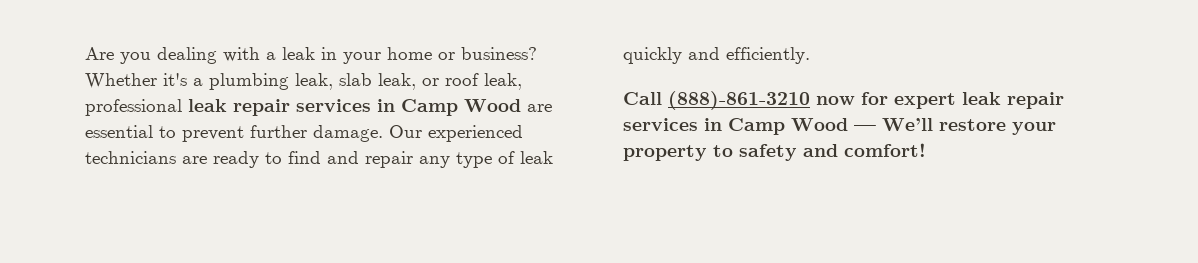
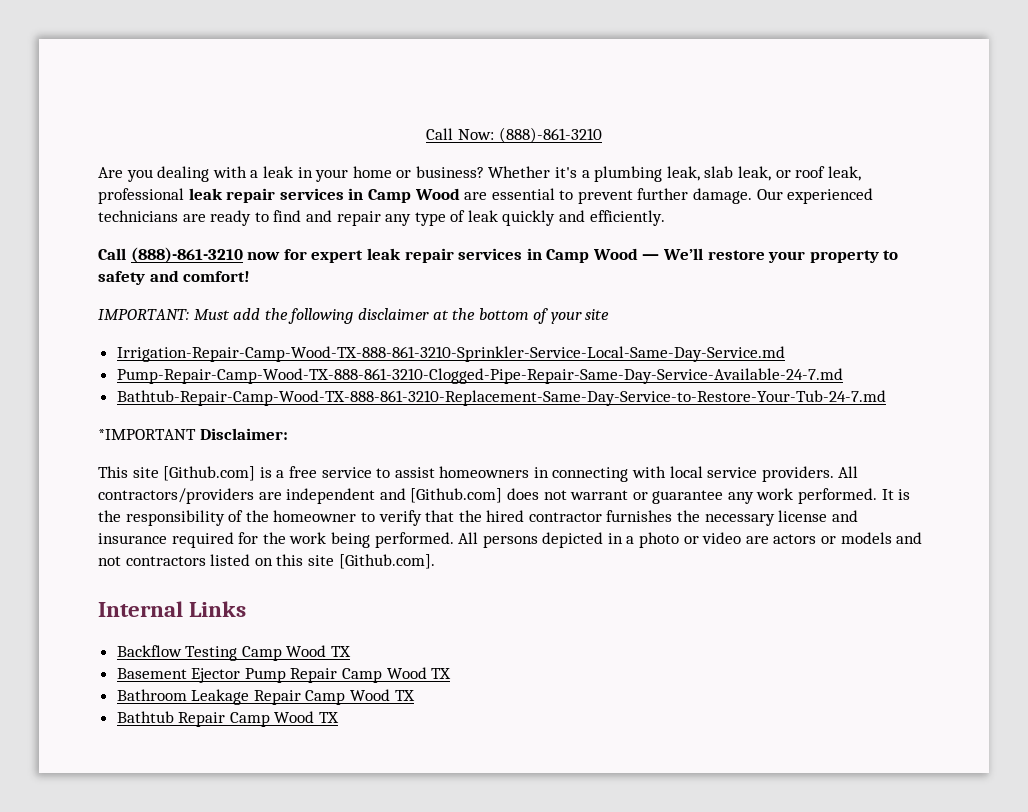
+ Call Now: (888)-861-3210
+ IMPORTANT: Must add the following disclaimer at the bottom of your site
+ Irrigation-Repair-Camp-Wood-TX-888-861-3210-Sprinkler-Service-Local-Same-Day-Service.md
+ Pump-Repair-Camp-Wood-TX-888-861-3210-Clogged-Pipe-Repair-Same-Day-Service-Available-24-7.md
+ Bathtub-Repair-Camp-Wood-TX-888-861-3210-Replacement-Same-Day-Service-to-Restore-Your-Tub-24-7.md
+ *IMPORTANT Disclaimer:
+ This site [Github.com] is a free service to assist homeowners in connecting with local service providers. All contractors/providers are independent and [Github.com] does not warrant or guarantee any work performed. It is the responsibility of the homeowner to verify that the hired contractor furnishes the necessary license and insurance required for the work being performed. All persons depicted in a photo or video are actors or models and not contractors listed on this site [Github.com].
+ Internal Links
+ Backflow Testing Camp Wood TX
+ Basement Ejector Pump Repair Camp Wood TX
+ Bathroom Leakage Repair Camp Wood TX
+ Bathtub Repair Camp Wood TX

